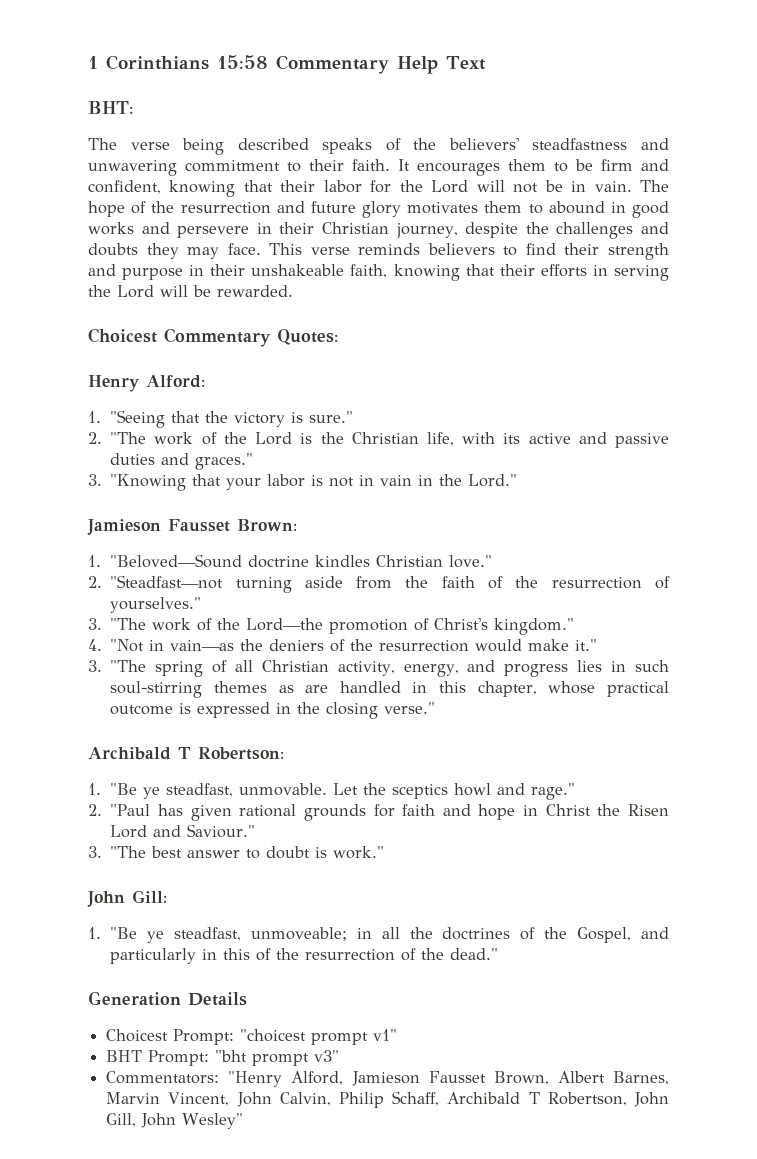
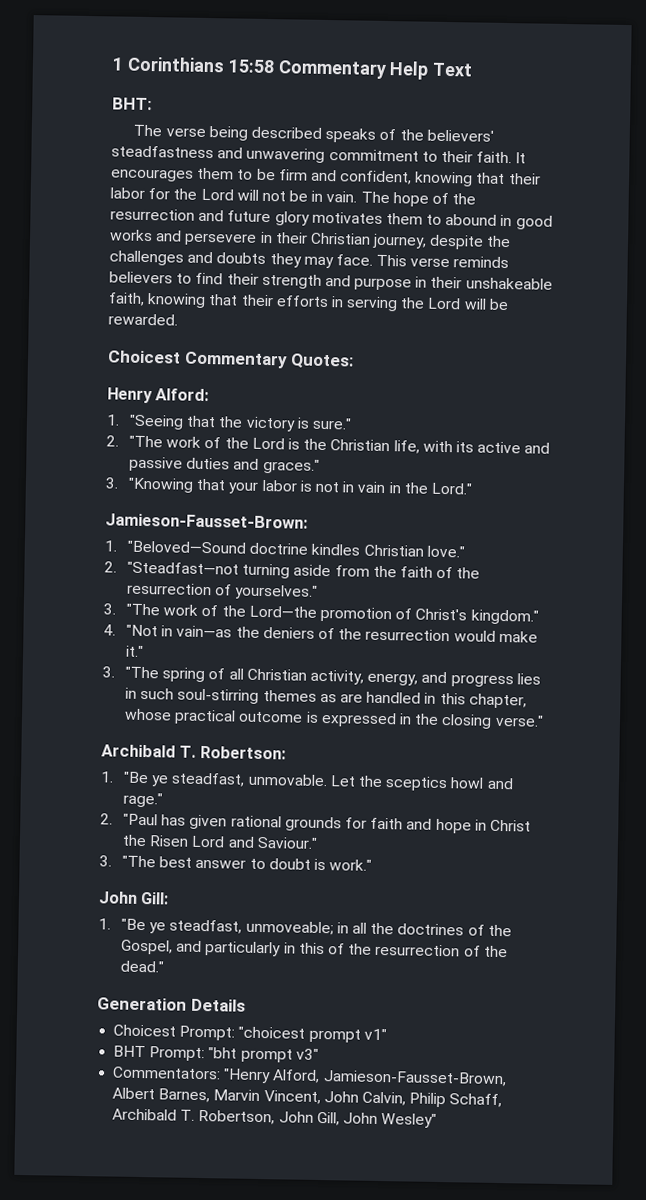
- Jamieson Fausset Brown:
+ Jamieson-Fausset-Brown:
- Archibald T Robertson:
+ Archibald T. Robertson:
- Commentators: "Henry Alford, Jamieson Fausset Brown, Albert Barnes, Marvin Vincent, John Calvin, Philip Schaff, Archibald T Robertson, John Gill, John Wesley"
+ Commentators: "Henry Alford, Jamieson-Fausset-Brown, Albert Barnes, Marvin Vincent, John Calvin, Philip Schaff, Archibald T. Robertson, John Gill, John Wesley"

